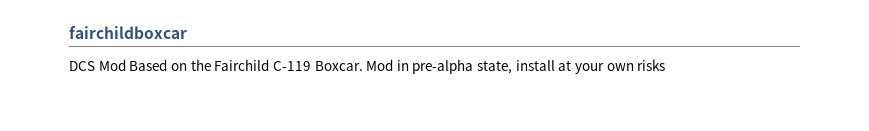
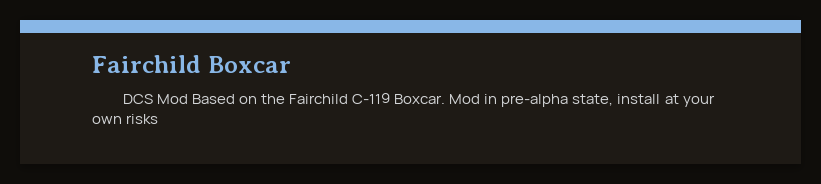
- fairchildboxcar
+ Fairchild Boxcar

